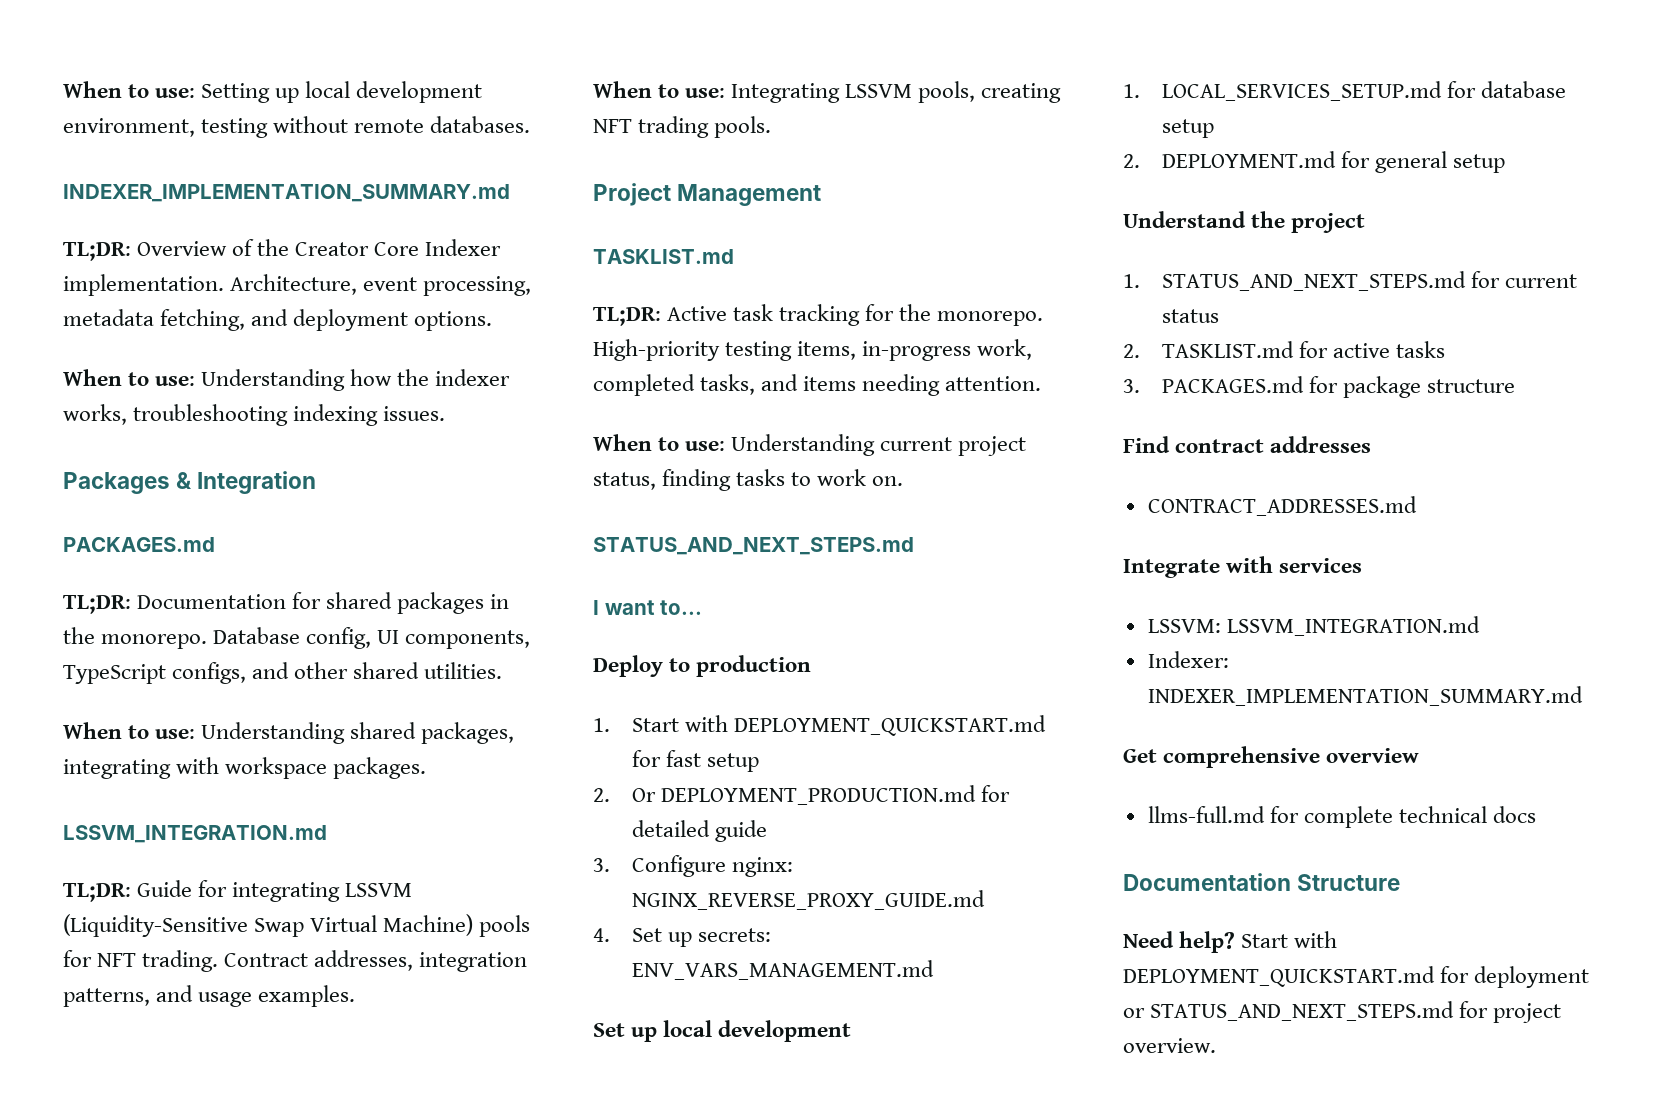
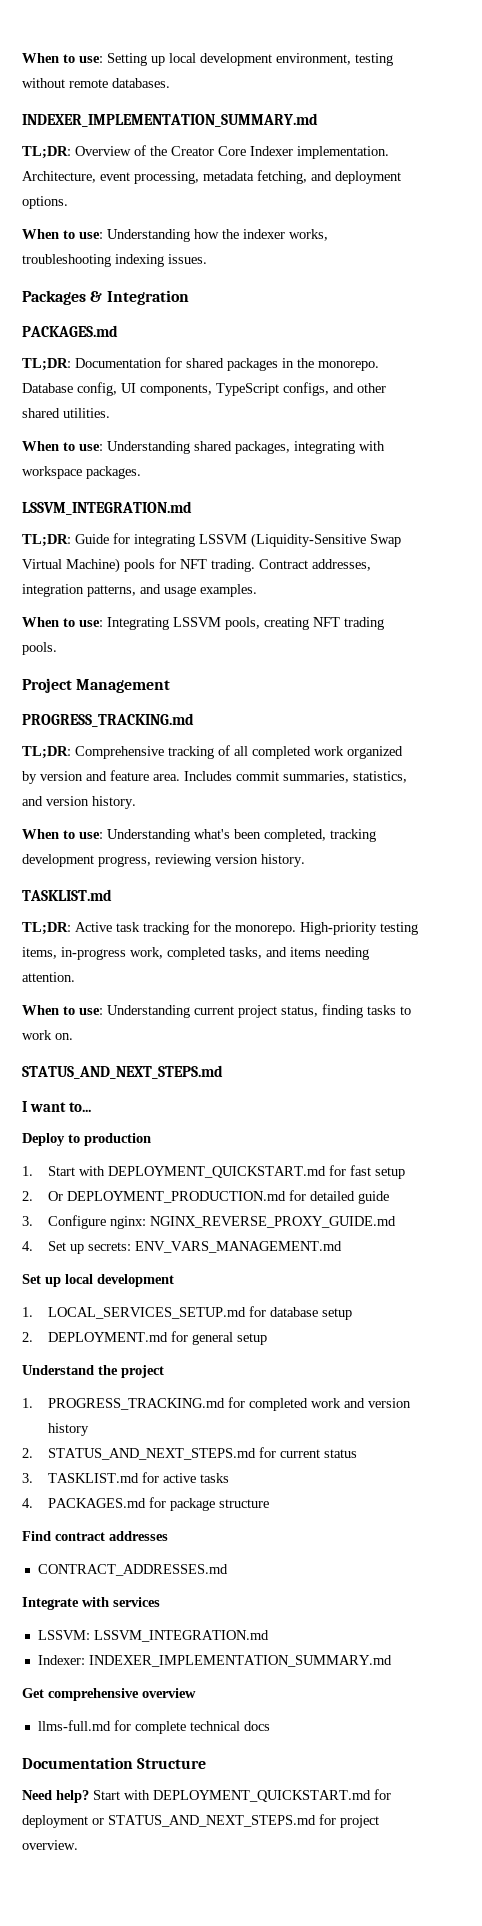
  Project Management
+ PROGRESS_TRACKING.md
+ TL;DR: Comprehensive tracking of all completed work organized by version and feature area. Includes commit summaries, statistics, and version history.
+ When to use: Understanding what's been completed, tracking development progress, reviewing version history.
- 1. STATUS_AND_NEXT_STEPS.md for current status
+ 1. PROGRESS_TRACKING.md for completed work and version history
+ 2. STATUS_AND_NEXT_STEPS.md for current status
- 2. TASKLIST.md for active tasks
+ 3. TASKLIST.md for active tasks
- 3. PACKAGES.md for package structure
+ 4. PACKAGES.md for package structure

